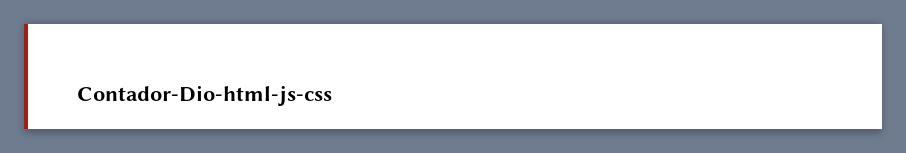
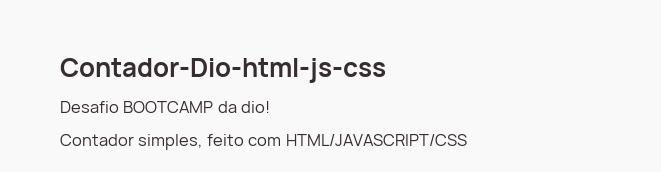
+ Desafio BOOTCAMP da dio!
+ Contador simples, feito com HTML/JAVASCRIPT/CSS

